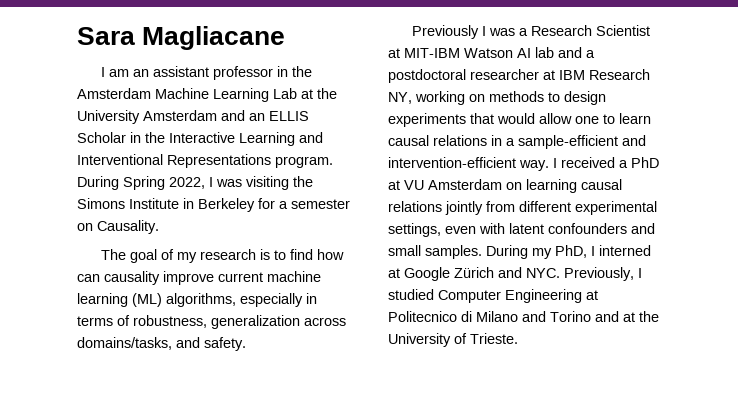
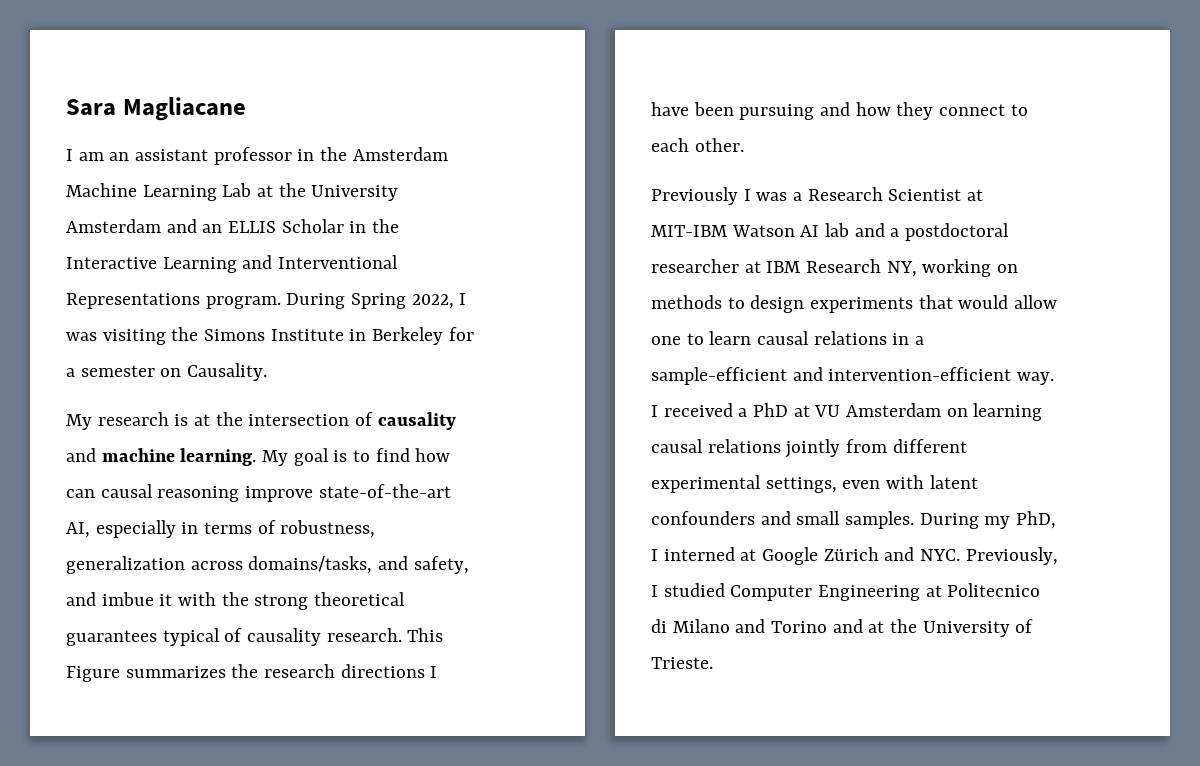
- The goal of my research is to find how can causality improve current machine learning (ML) algorithms, especially in terms of robustness, generalization across domains/tasks, and safety.
+ My research is at the intersection of causality and machine learning. My goal is to find how can causal reasoning improve state-of-the-art AI, especially in terms of robustness, generalization across domains/tasks, and safety, and imbue it with the strong theoretical guarantees typical of causality research. This Figure summarizes the research directions I have been pursuing and how they connect to each other.

